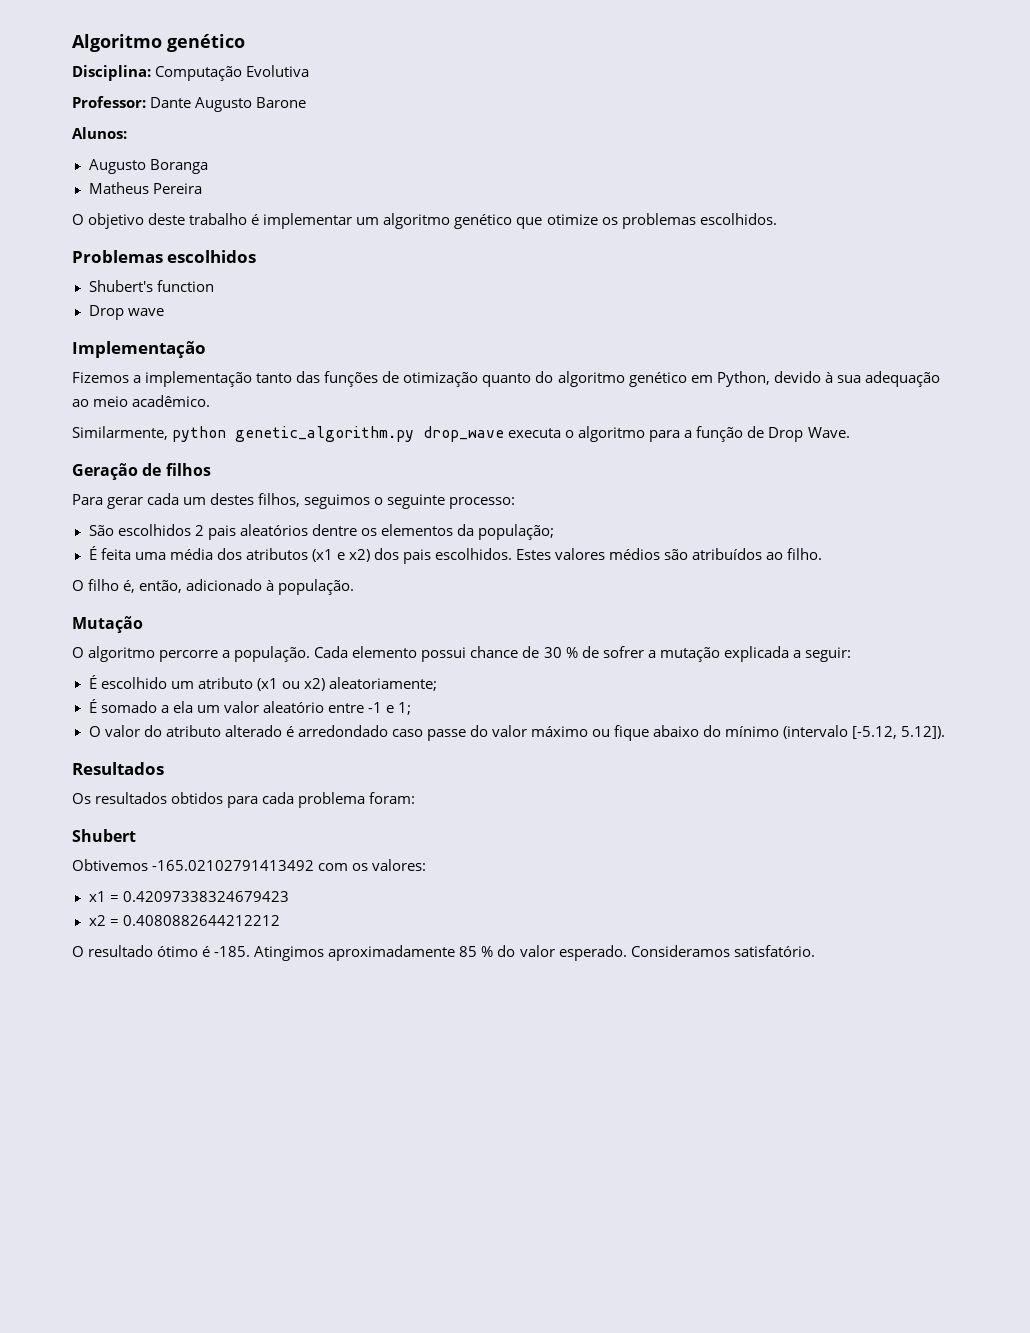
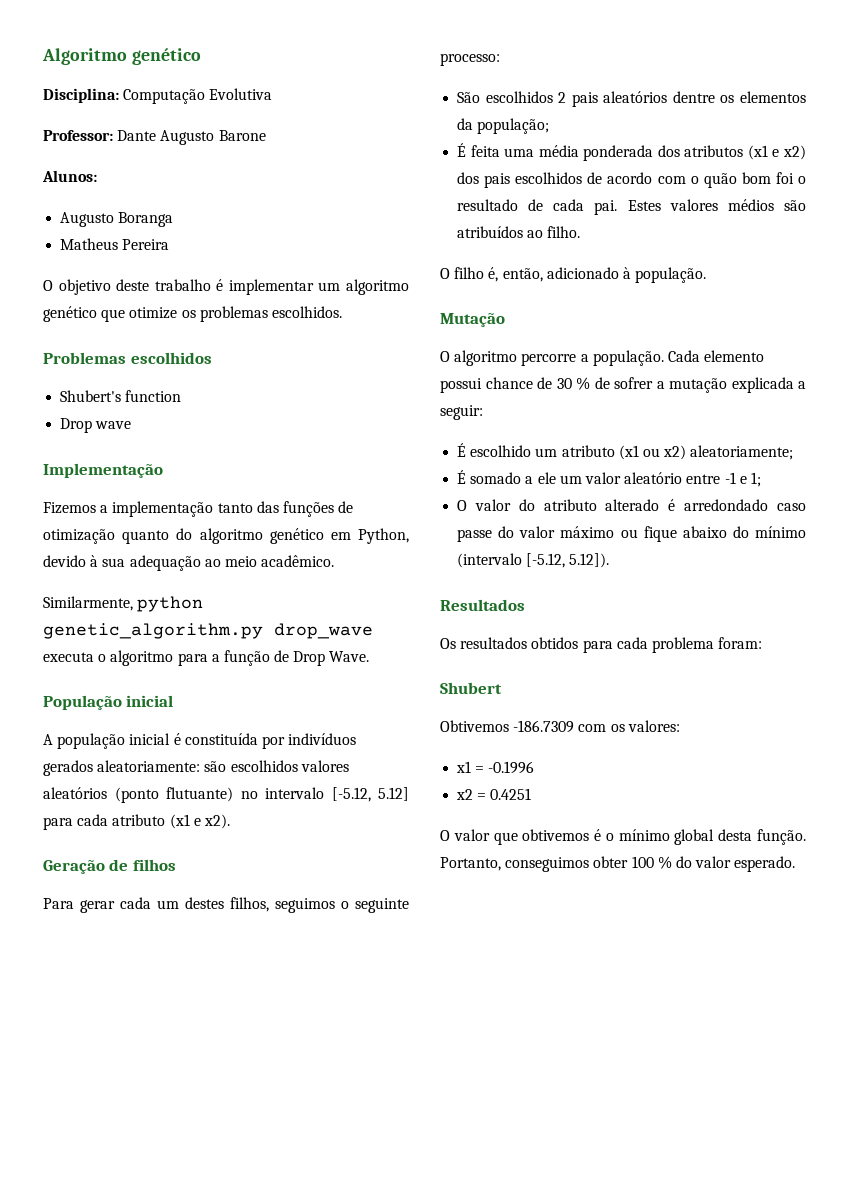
+ População inicial
+ A população inicial é constituída por indivíduos gerados aleatoriamente: são escolhidos valores aleatórios (ponto flutuante) no intervalo [-5.12, 5.12] para cada atributo (x1 e x2).
- É feita uma média dos atributos (x1 e x2) dos pais escolhidos.
+ É feita uma média ponderada dos atributos (x1 e x2) dos pais escolhidos de acordo com o quão bom foi o resultado de cada pai.
- É somado a ela um valor aleatório entre -1 e 1;
+ É somado a ele um valor aleatório entre -1 e 1;
- Obtivemos -165.02102791413492 com os valores:
+ Obtivemos -186.7309 com os valores:
- x1 = 0.42097338324679423
+ x1 = -0.1996
- x2 = 0.4080882644212212
- O resultado ótimo é -185. Atingimos aproximadamente 85 % do valor esperado. Consideramos satisfatório.
+ x2 = 0.4251
+ O valor que obtivemos é o mínimo global desta função. Portanto, conseguimos obter 100 % do valor esperado.

